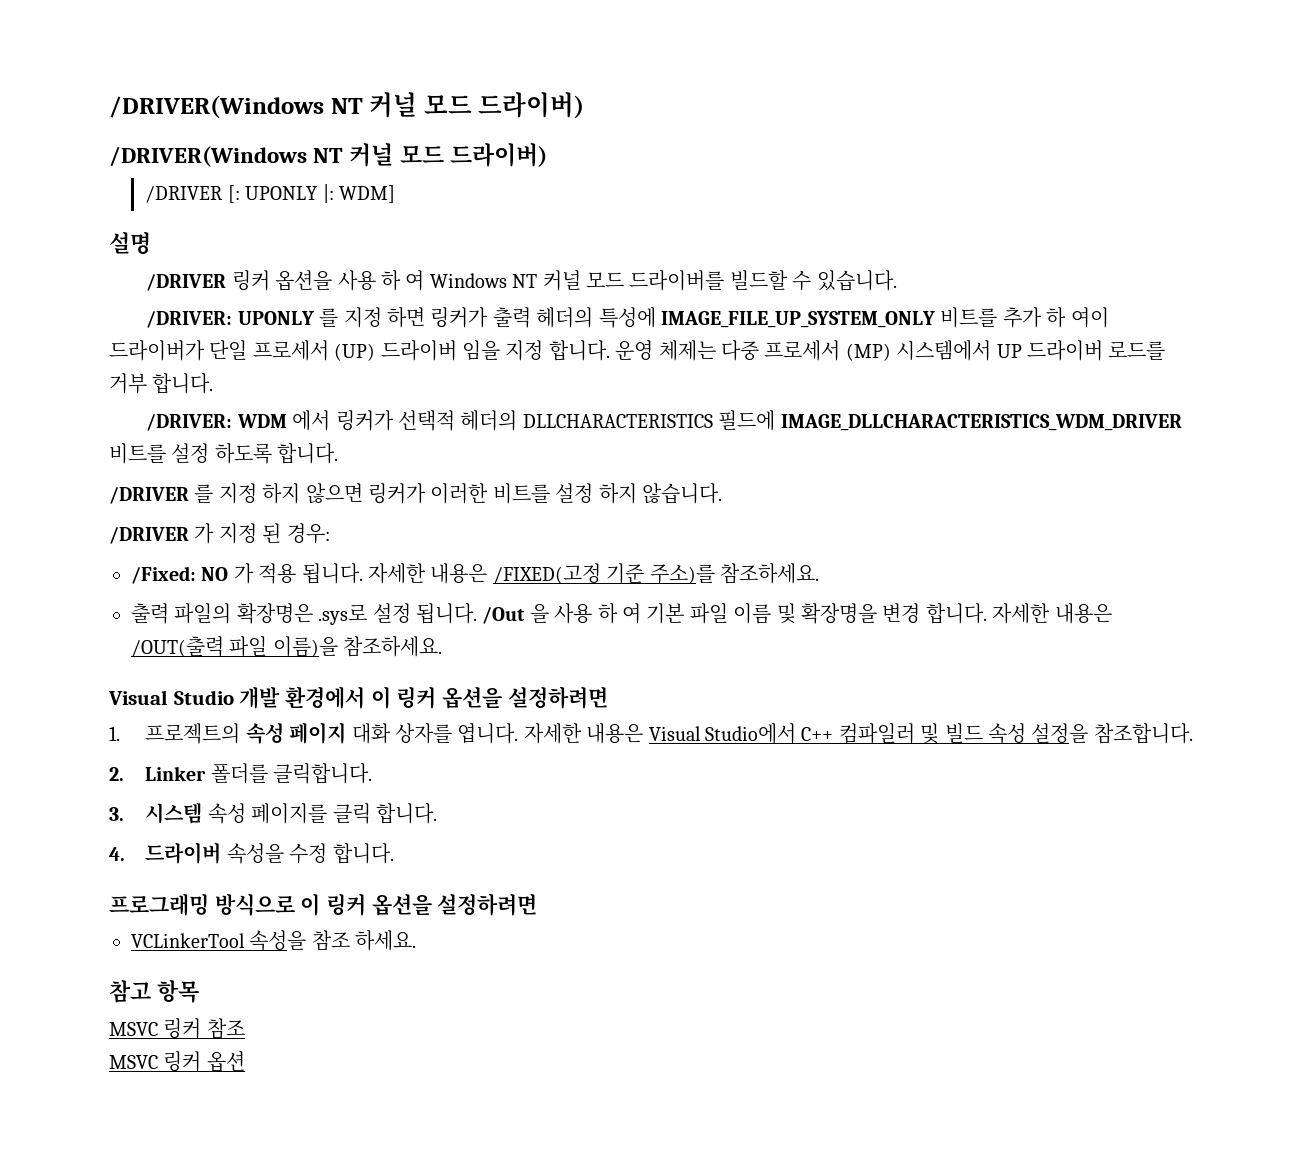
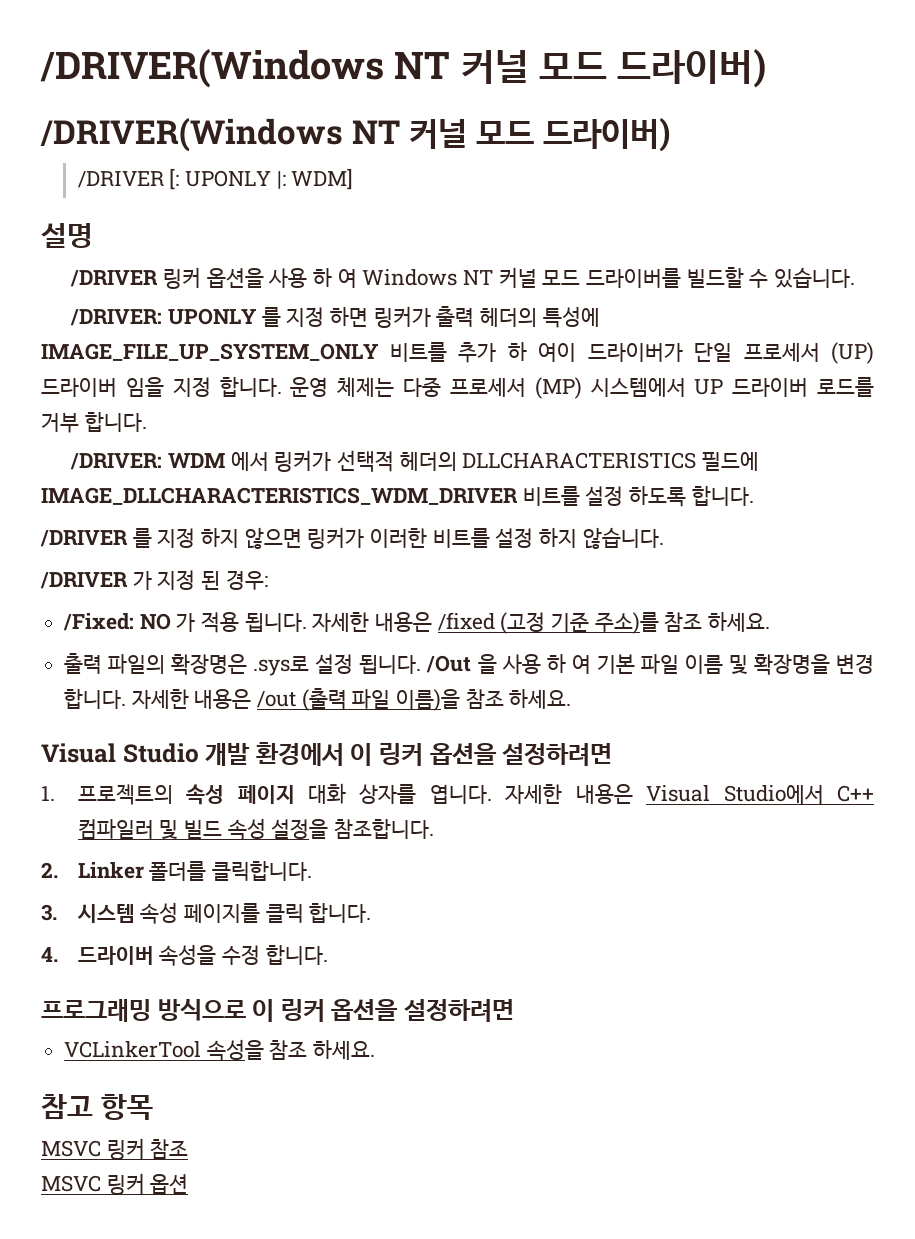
- 자세한 내용은 /FIXED(고정 기준 주소)를 참조하세요.
+ 자세한 내용은 /fixed (고정 기준 주소)를 참조 하세요.
- 자세한 내용은 /OUT(출력 파일 이름)을 참조하세요.
+ 자세한 내용은 /out (출력 파일 이름)을 참조 하세요.

